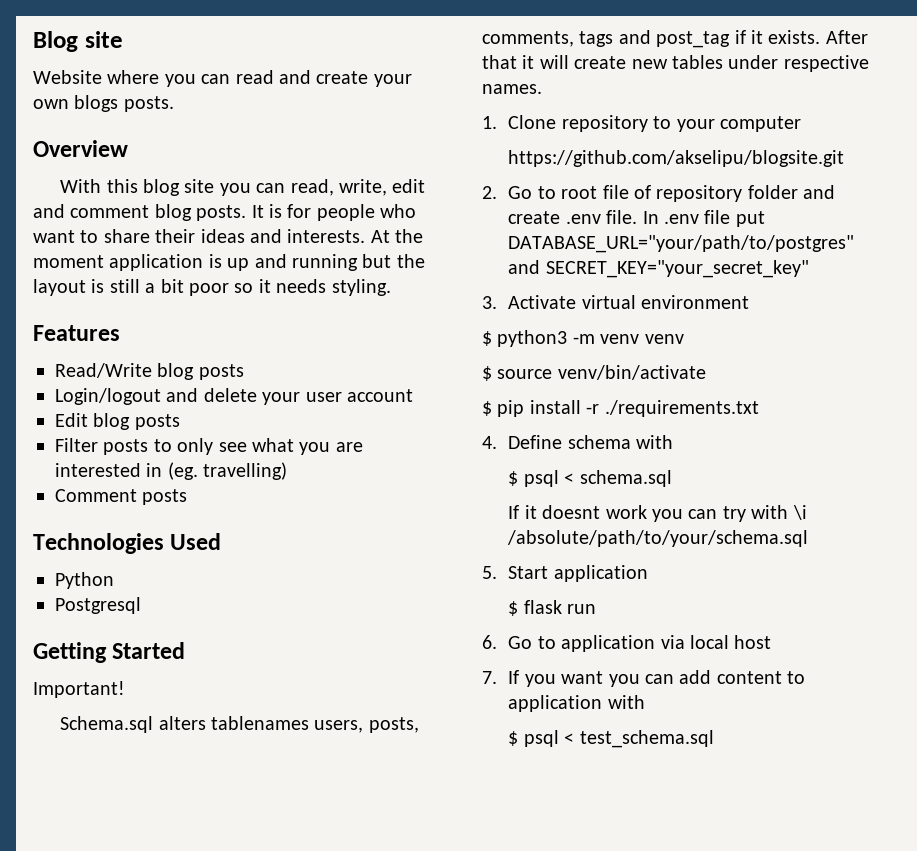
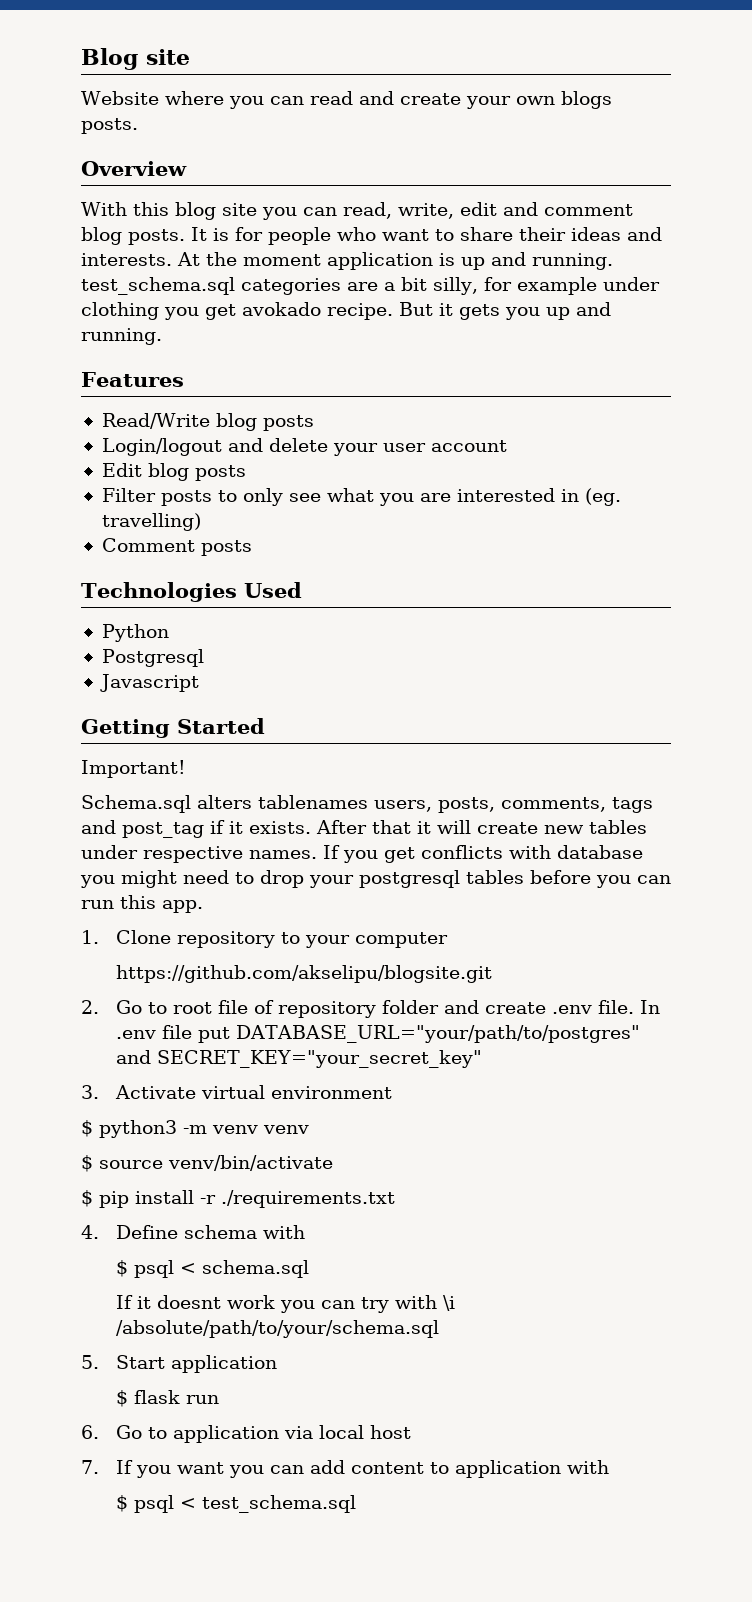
- At the moment application is up and running but the layout is still a bit poor so it needs styling.
+ At the moment application is up and running. test_schema.sql categories are a bit silly, for example under clothing you get avokado recipe. But it gets you up and running.
+ Javascript
+ If you get conflicts with database you might need to drop your postgresql tables before you can run this app.

